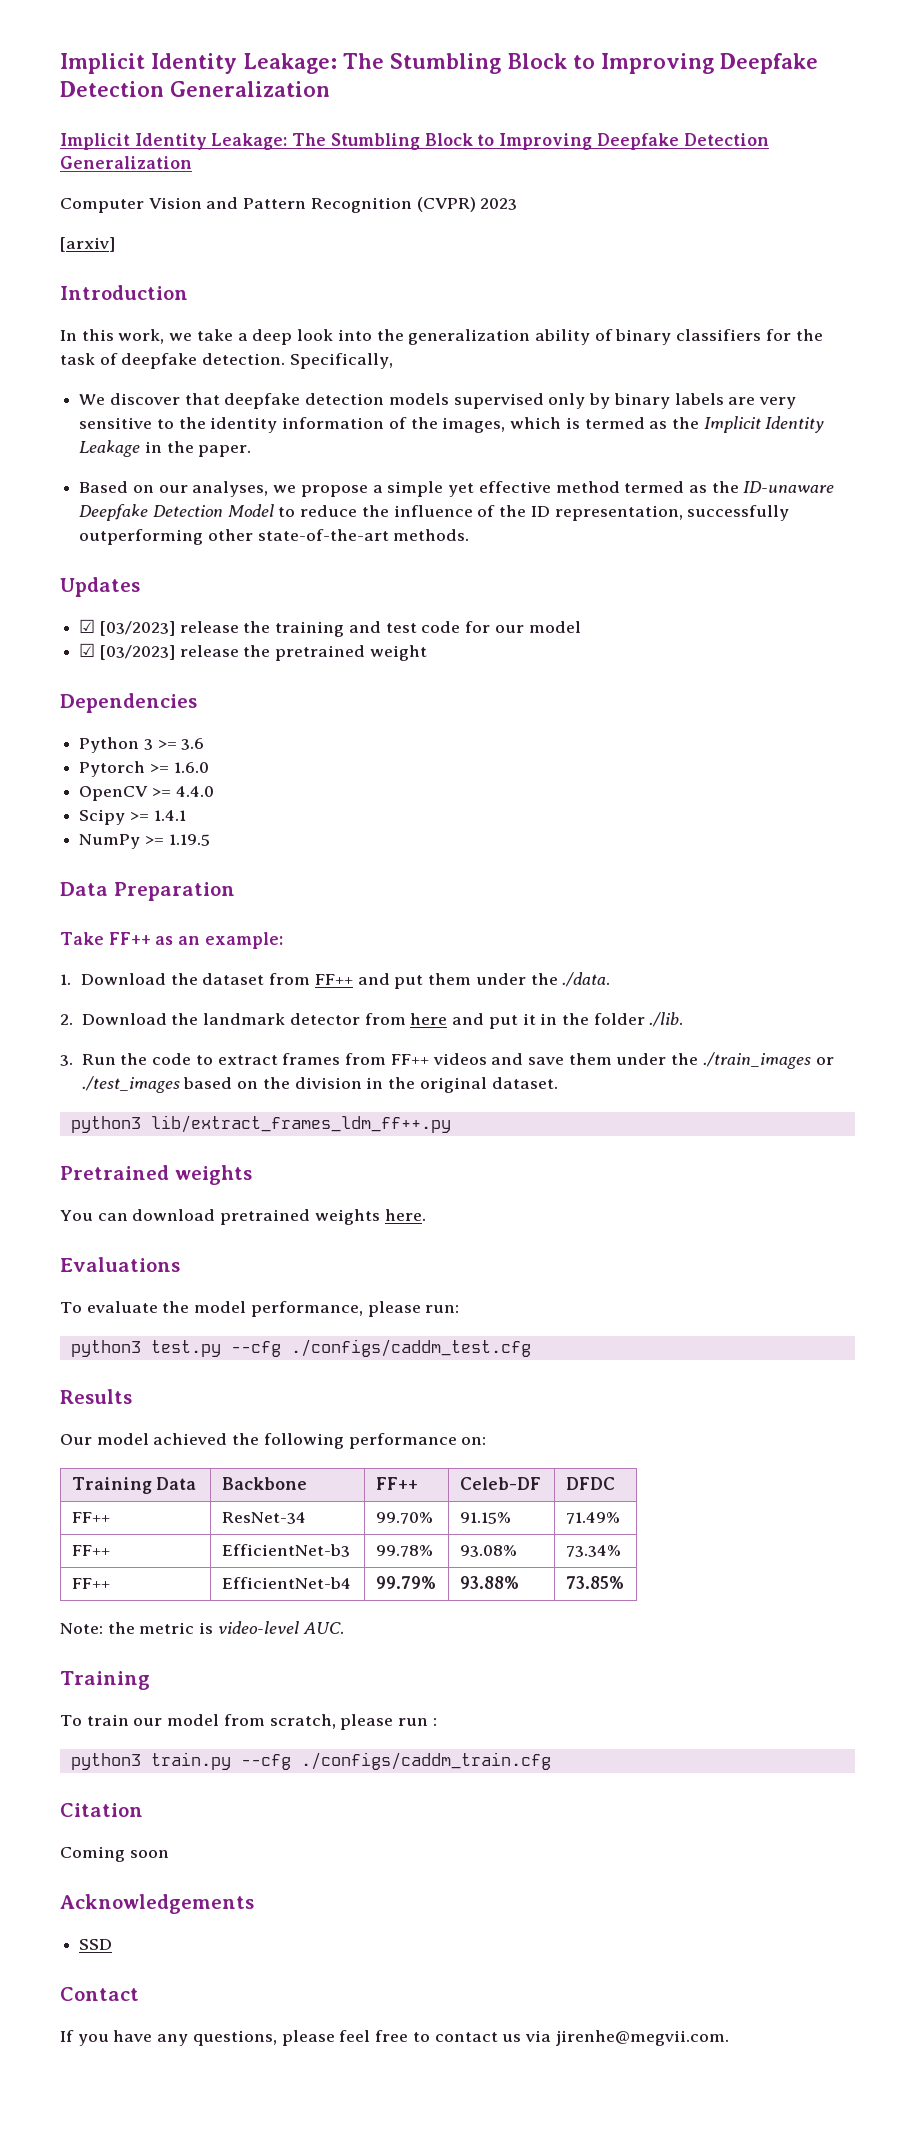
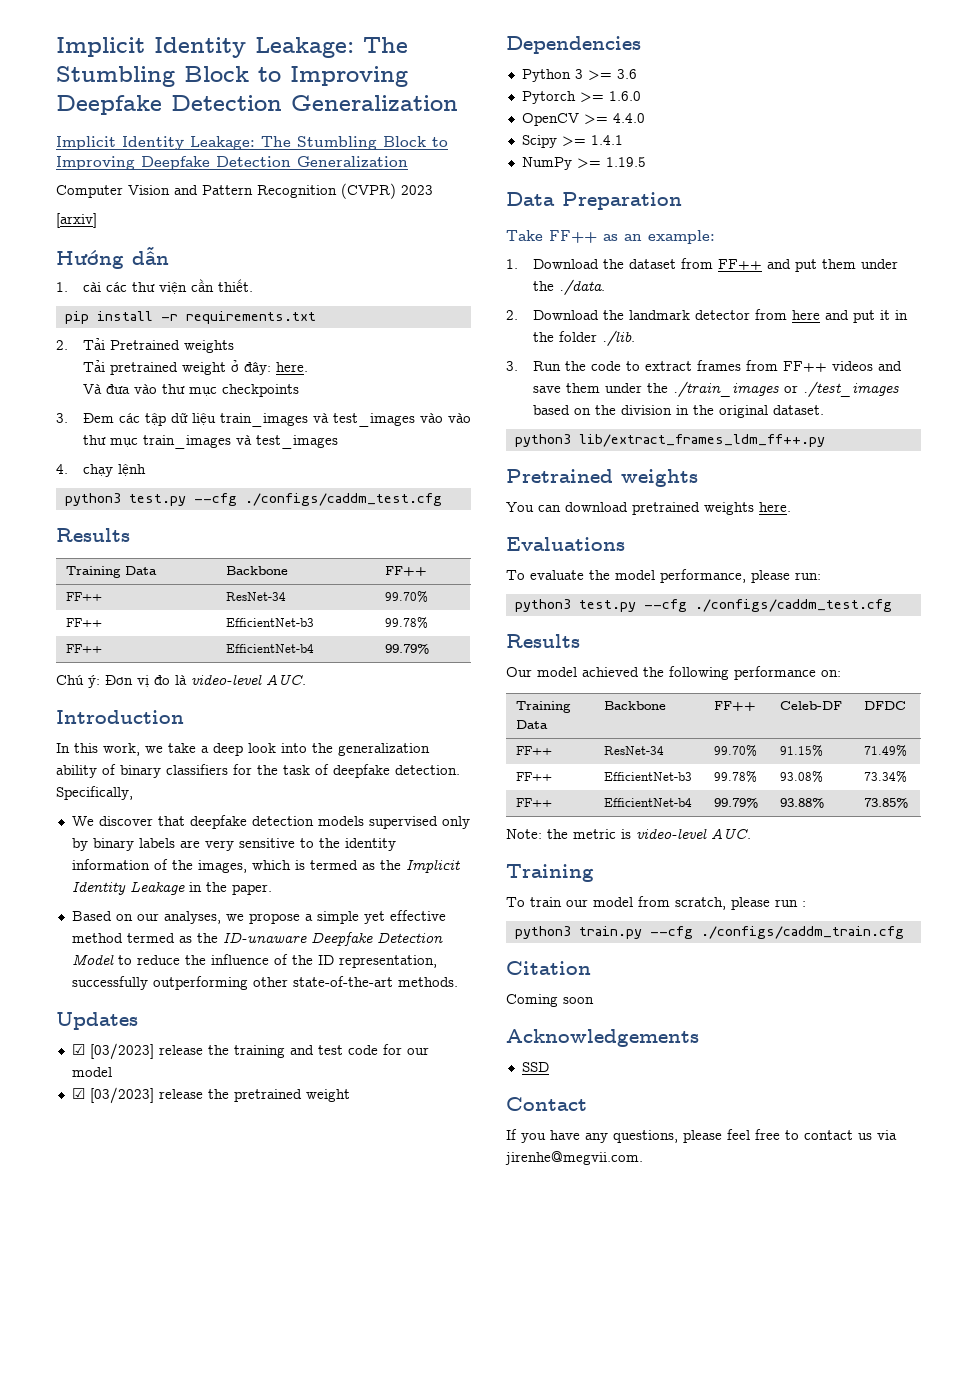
+ Hướng dẫn
+ 1. cài các thư viện cần thiết.
+ pip install -r requirements.txt
+ 2. Tải Pretrained weights
+ Tải pretrained weight ở đây: here.
+ Và đưa vào thư mục checkpoints
+ 3. Đem các tập dữ liệu train_images và test_images vào vào thư mục train_images và test_images
+ 4. chạy lệnh
+ python3 test.py --cfg ./configs/caddm_test.cfg
+ Results
+ Training Data | Backbone | FF++
+ FF++ | ResNet-34 | 99.70%
+ FF++ | EfficientNet-b3 | 99.78%
+ FF++ | EfficientNet-b4 | 99.79%
+ Chú ý: Đơn vị đo là video-level AUC.

